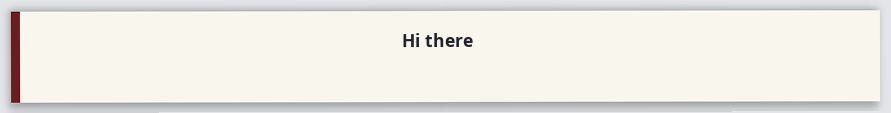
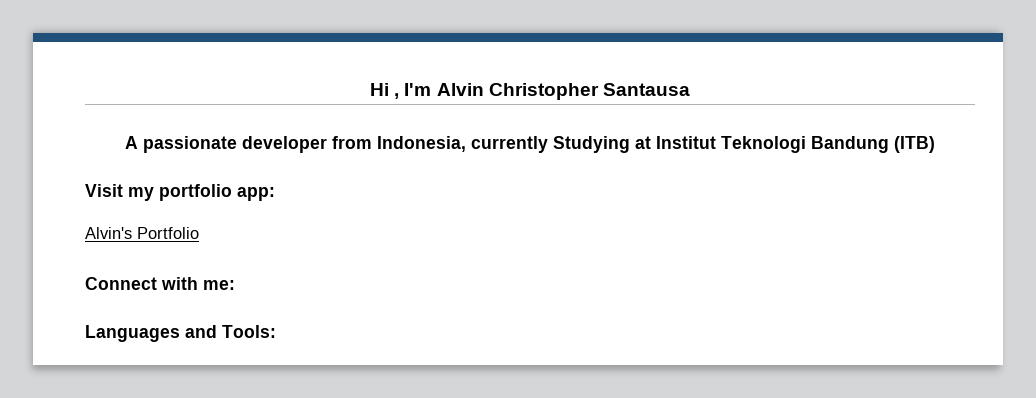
- Hi there
+ Hi , I'm Alvin Christopher Santausa
+ A passionate developer from Indonesia, currently Studying at Institut Teknologi Bandung (ITB)
+ Visit my portfolio app:
+ Alvin's Portfolio
+ Connect with me:
+ Languages and Tools:

